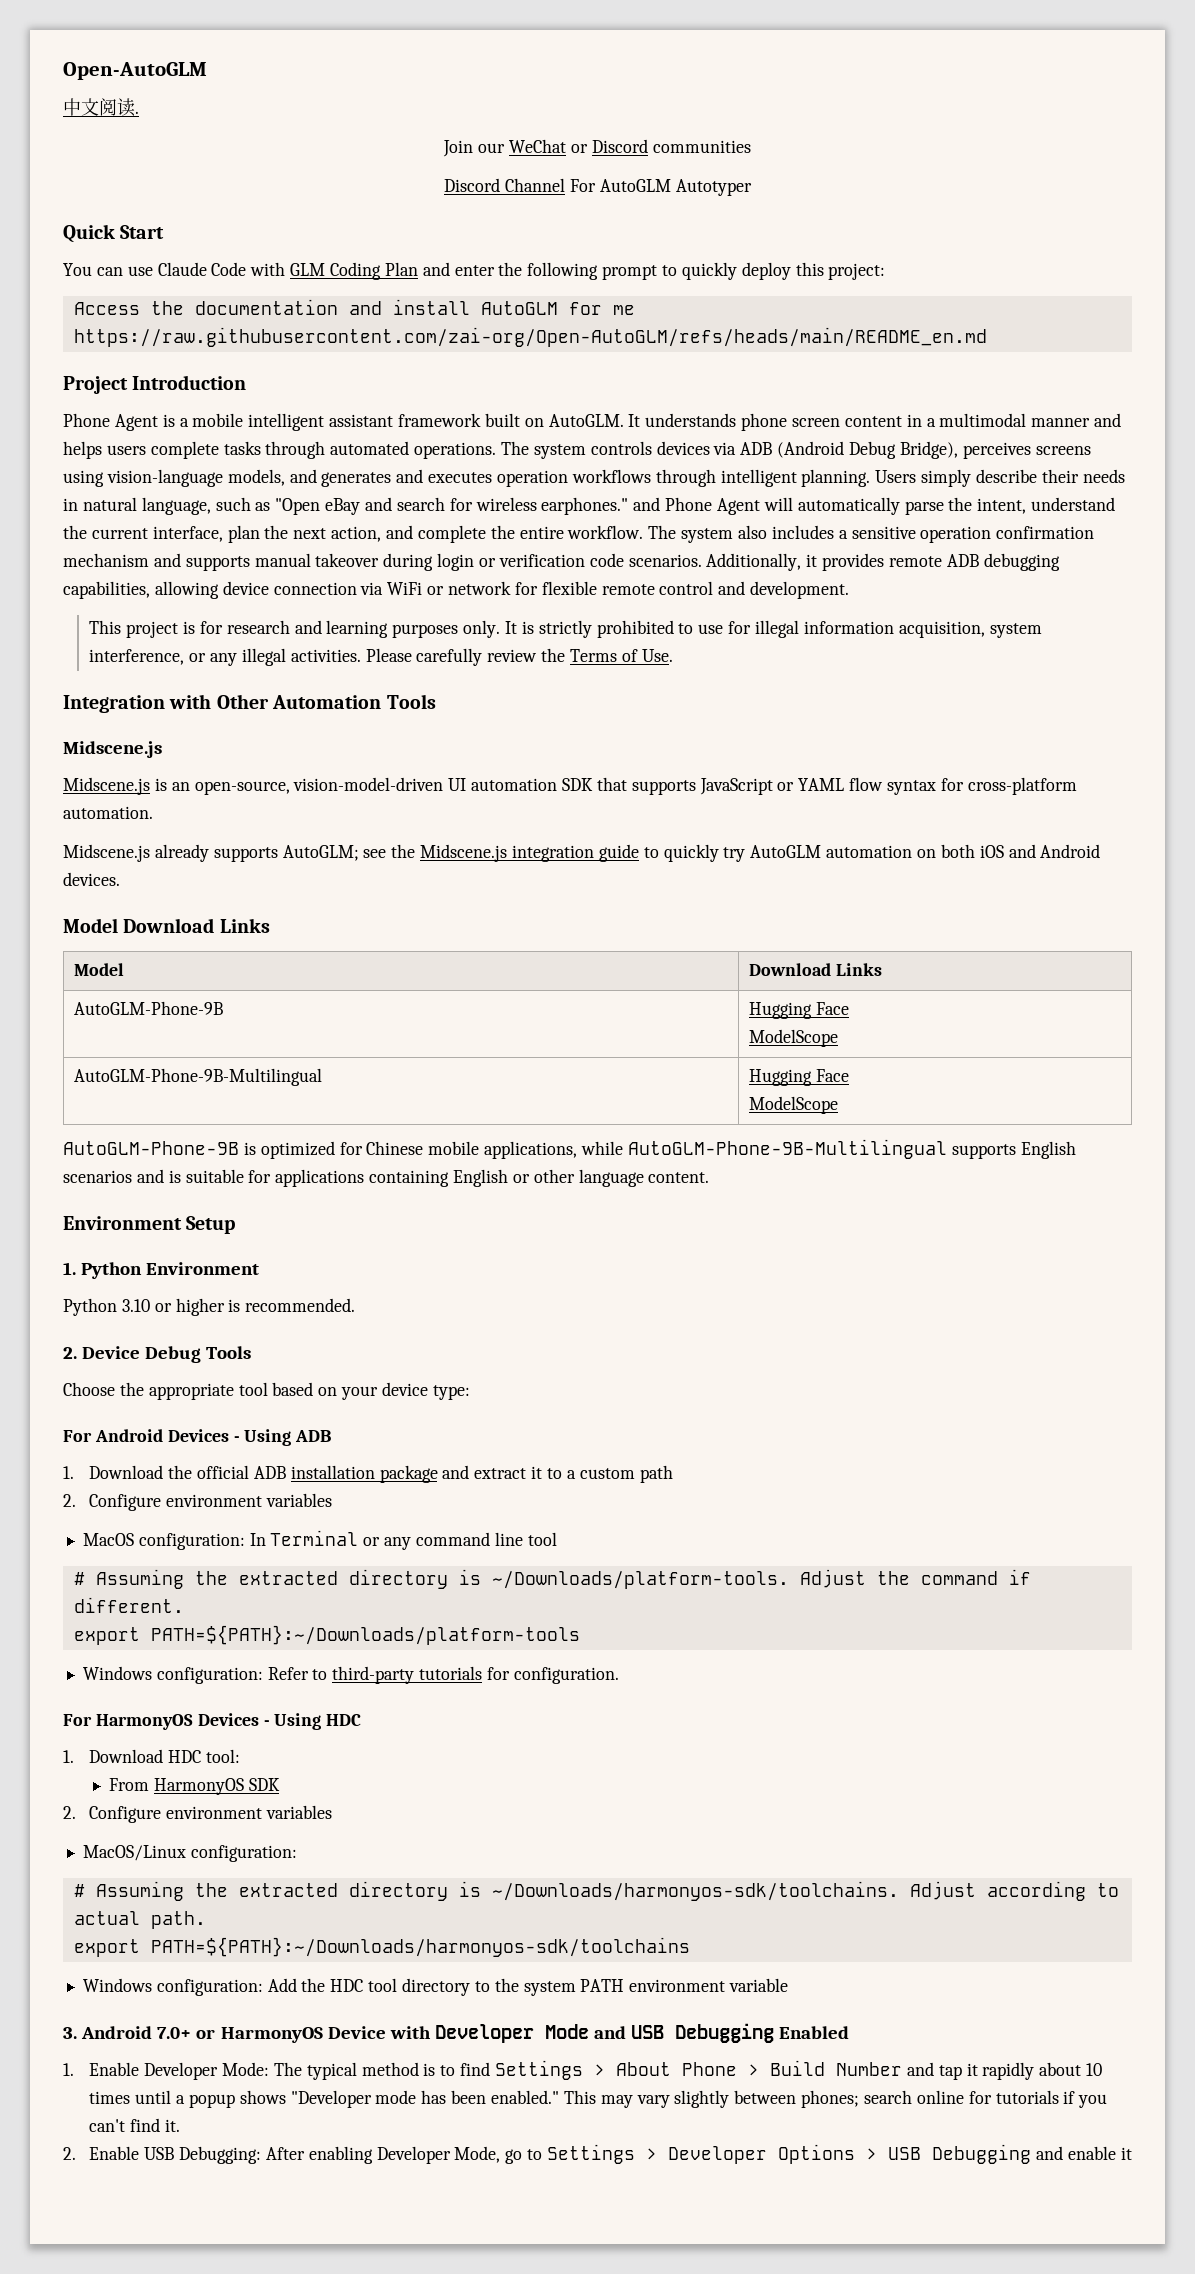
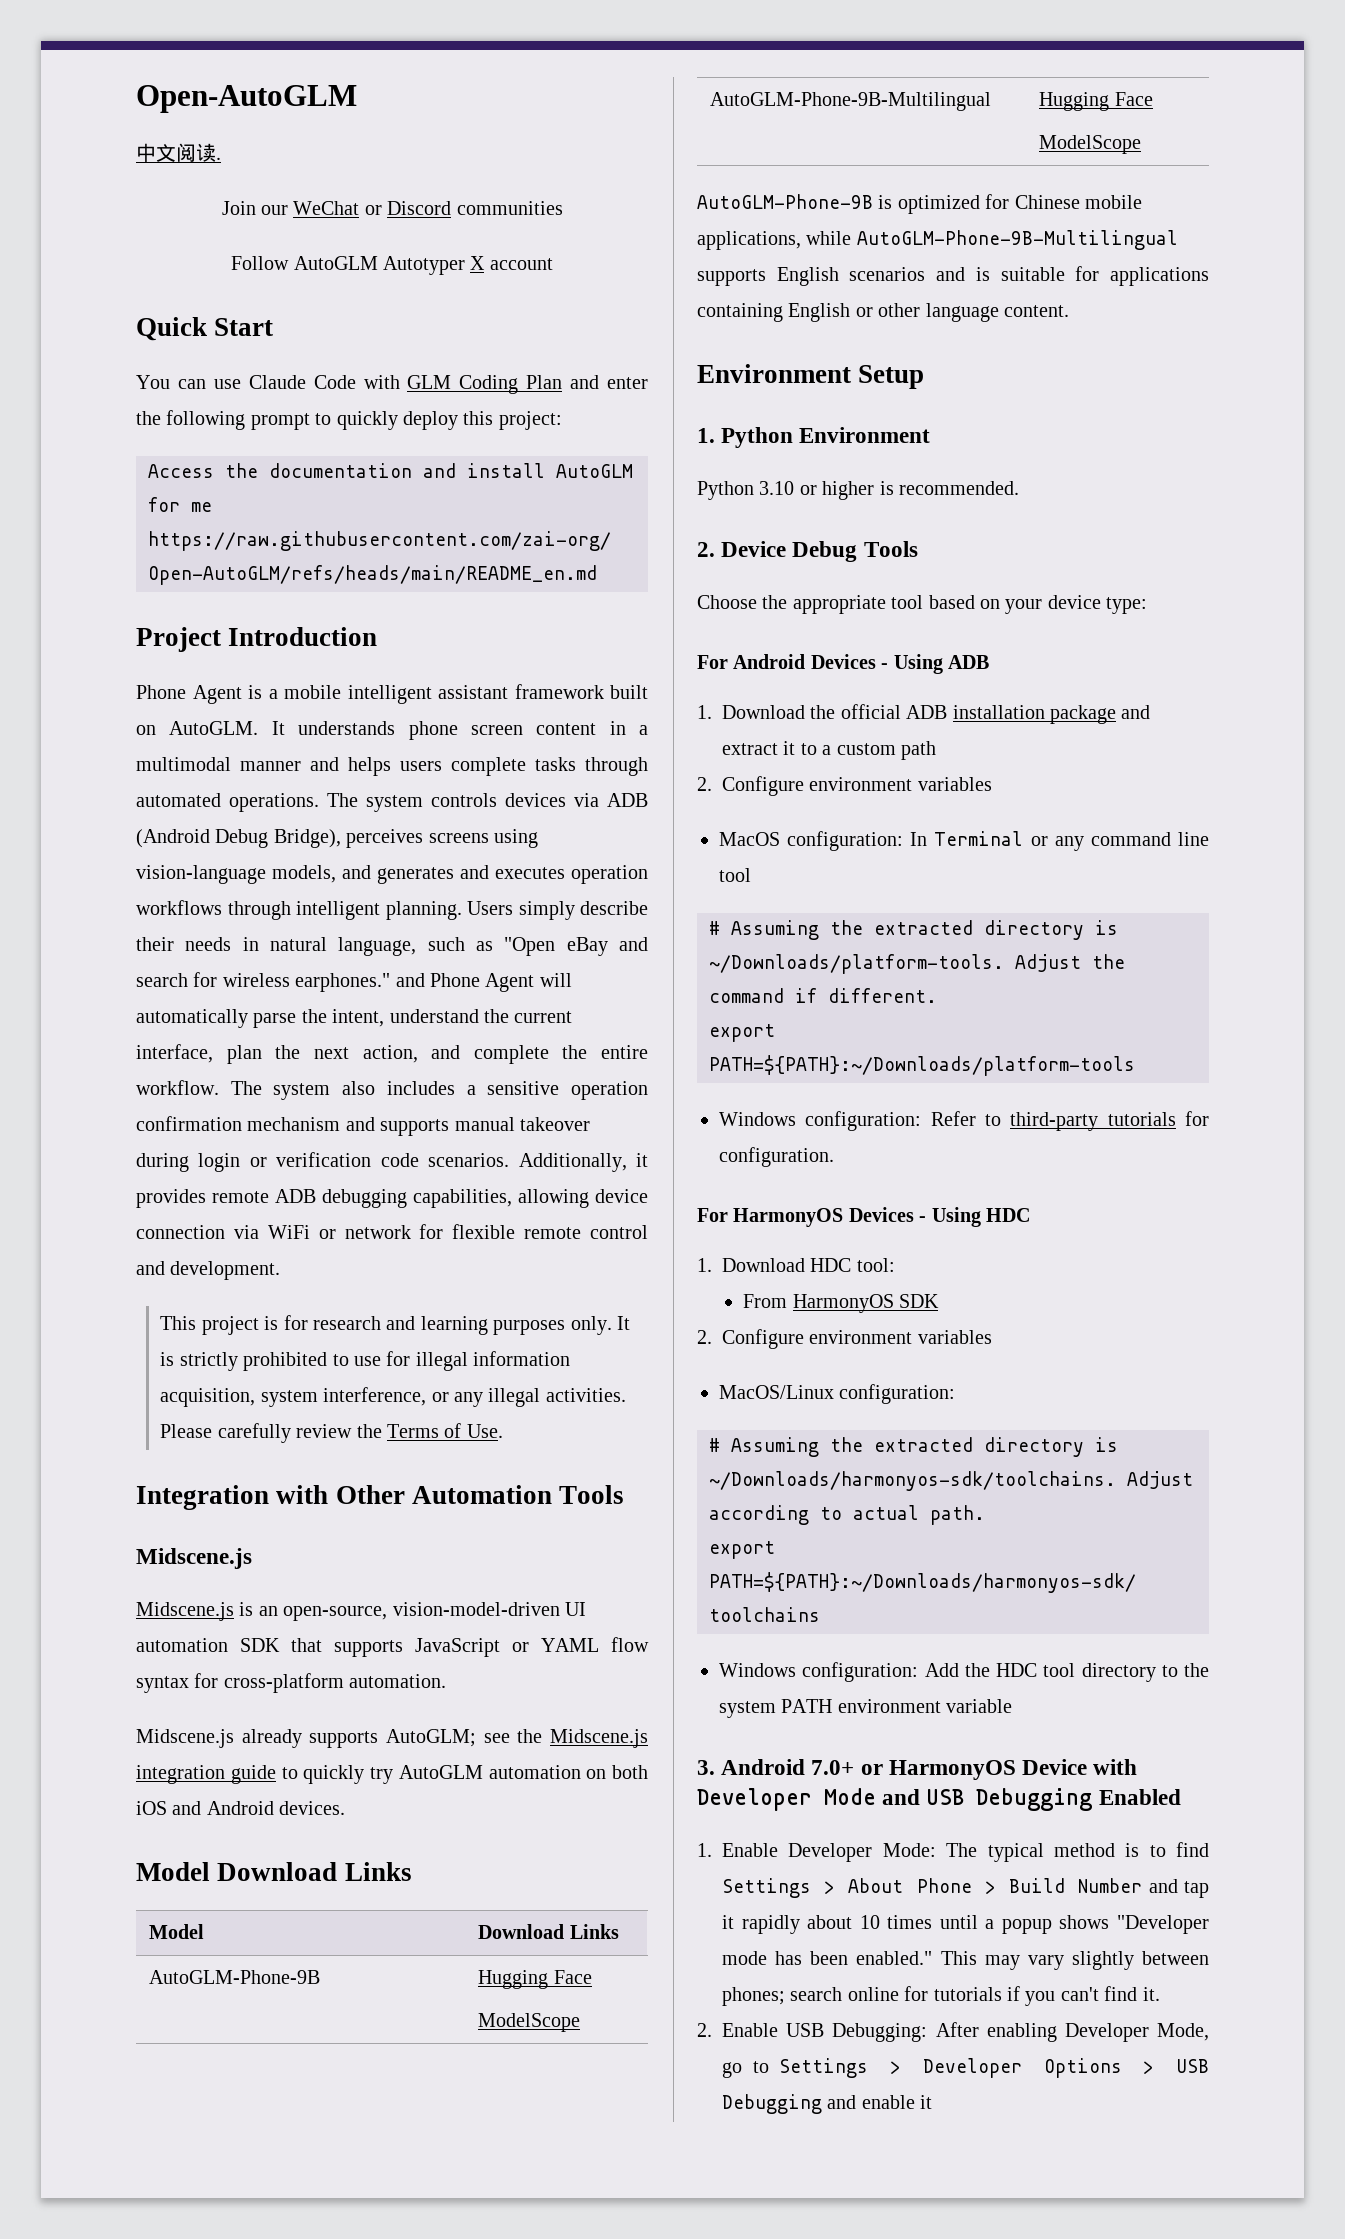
- Discord Channel For AutoGLM Autotyper
+ Follow AutoGLM Autotyper X account

